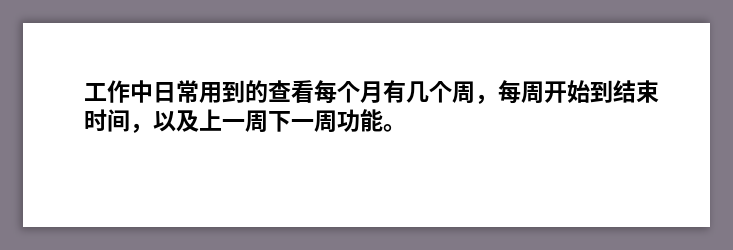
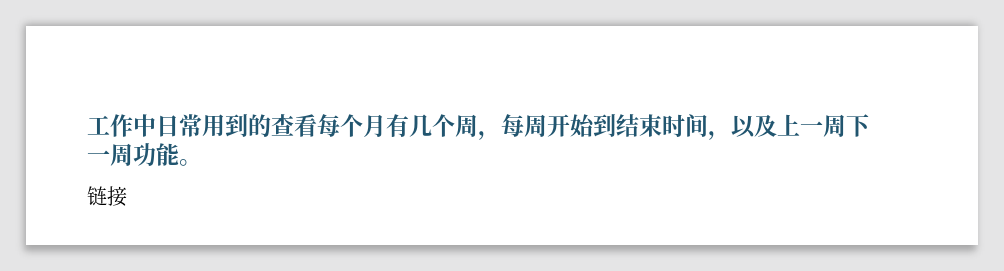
+ 链接

